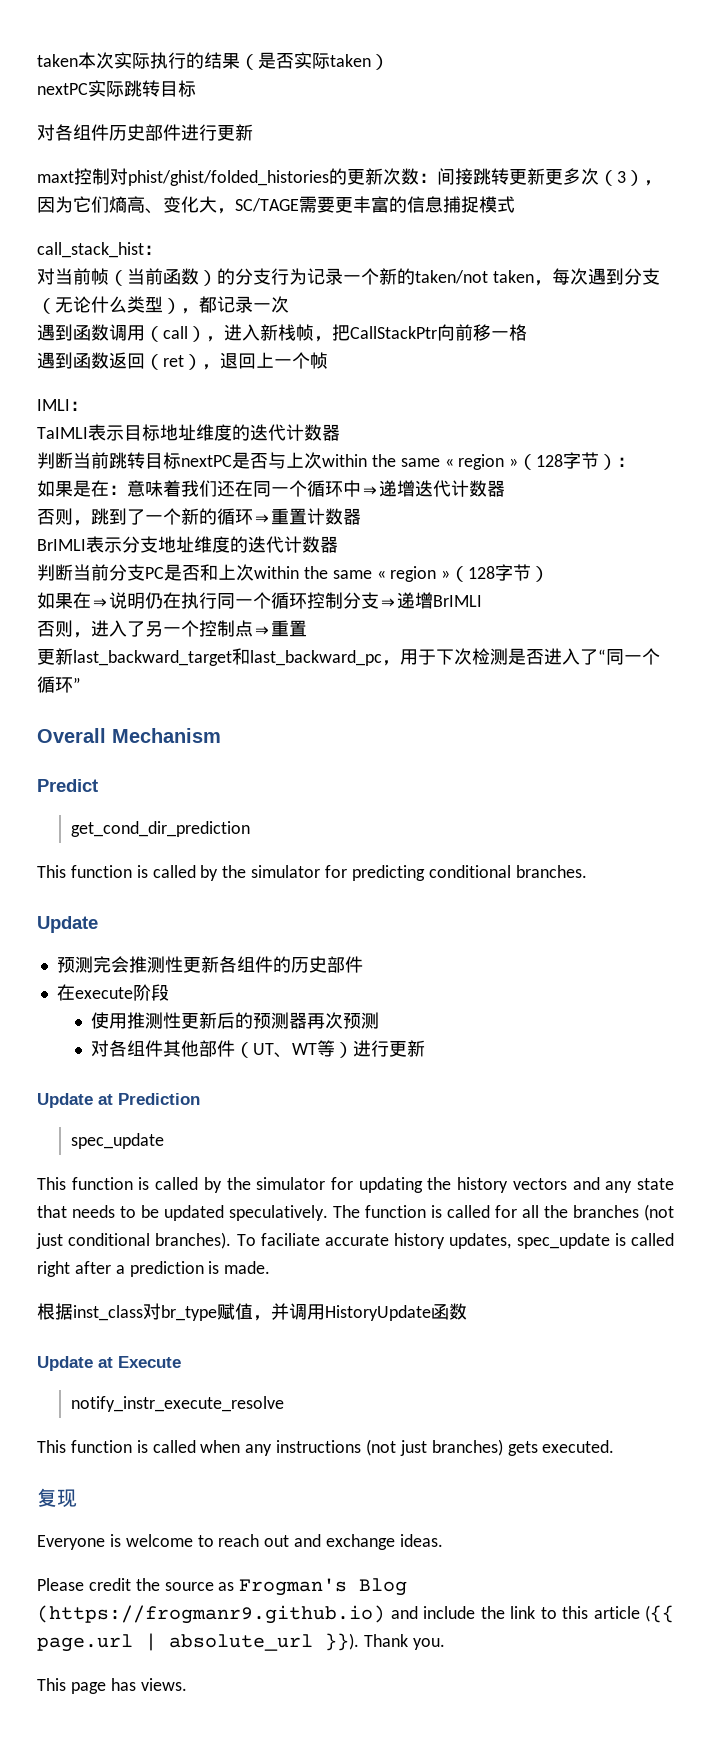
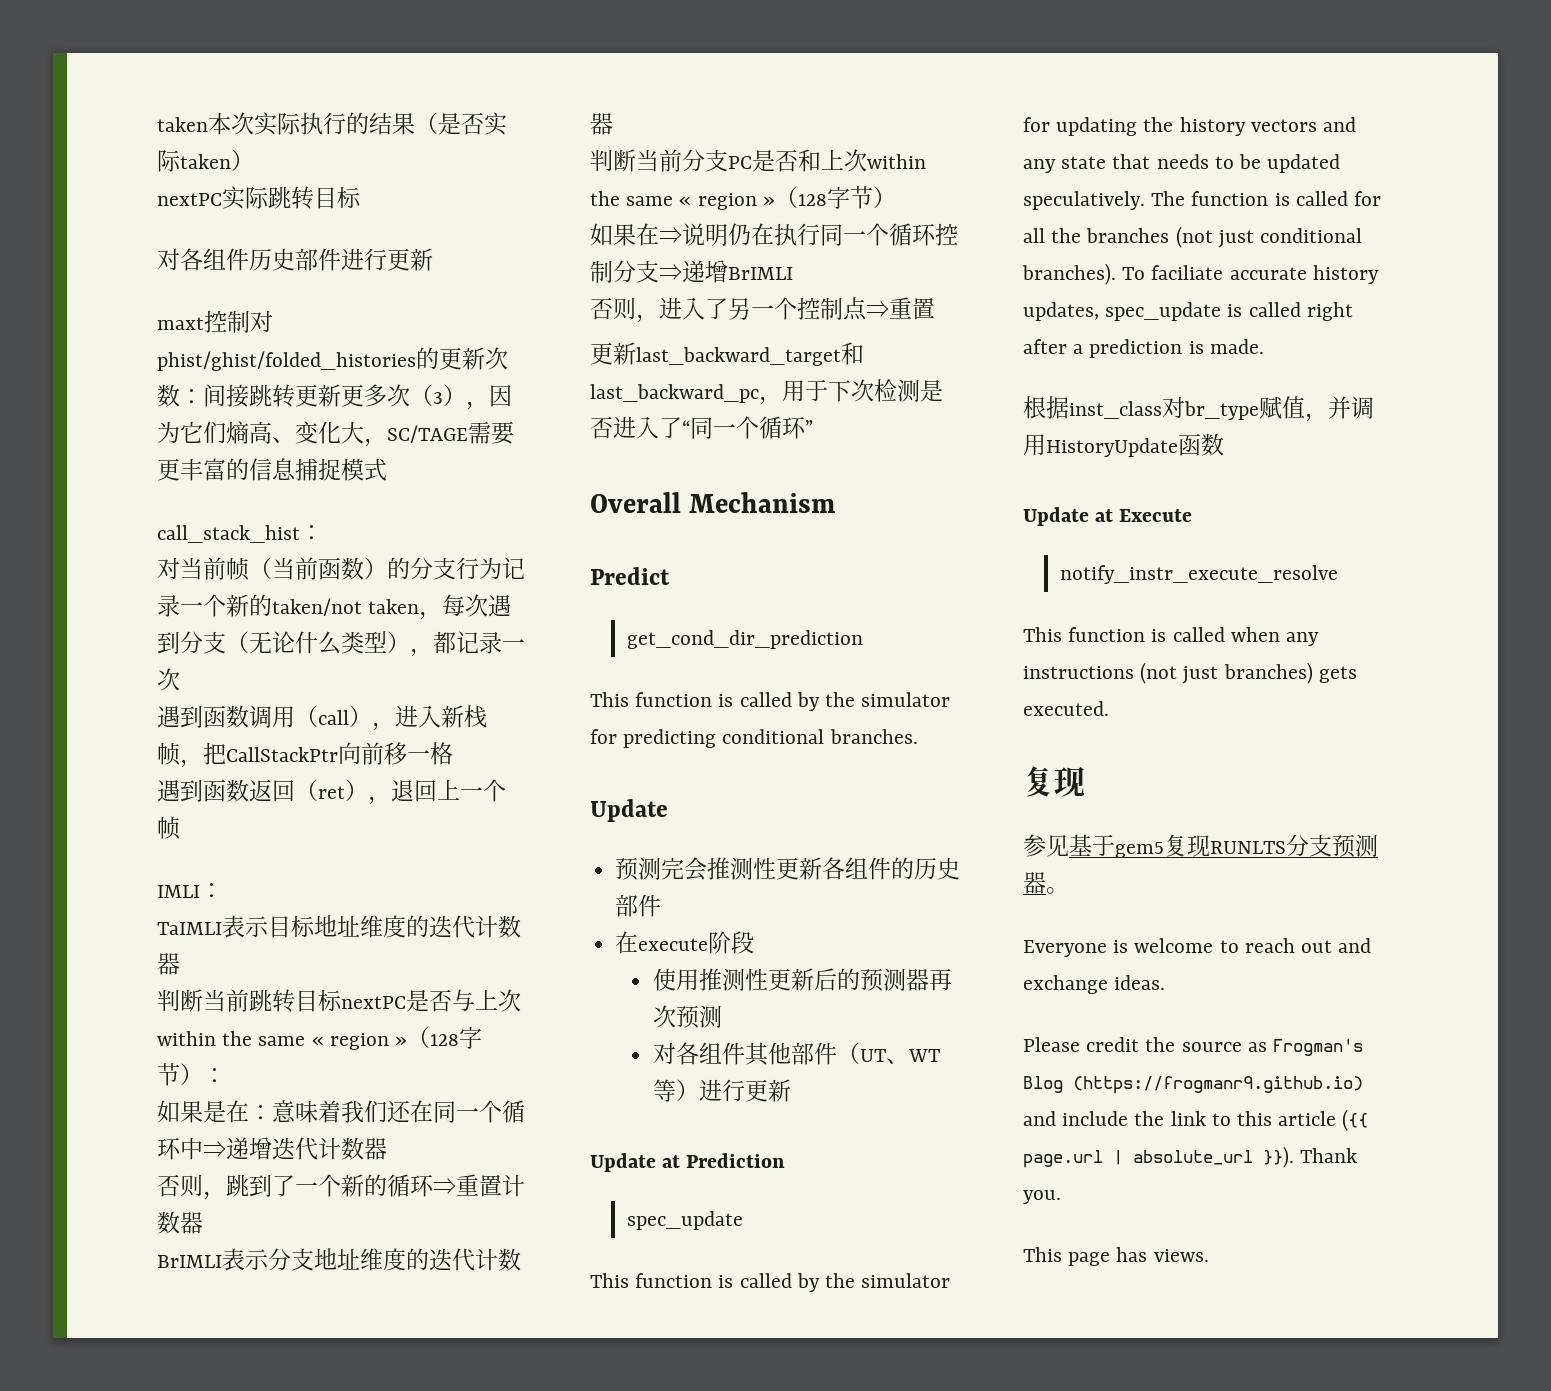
+ 参见基于gem5复现RUNLTS分支预测器。

